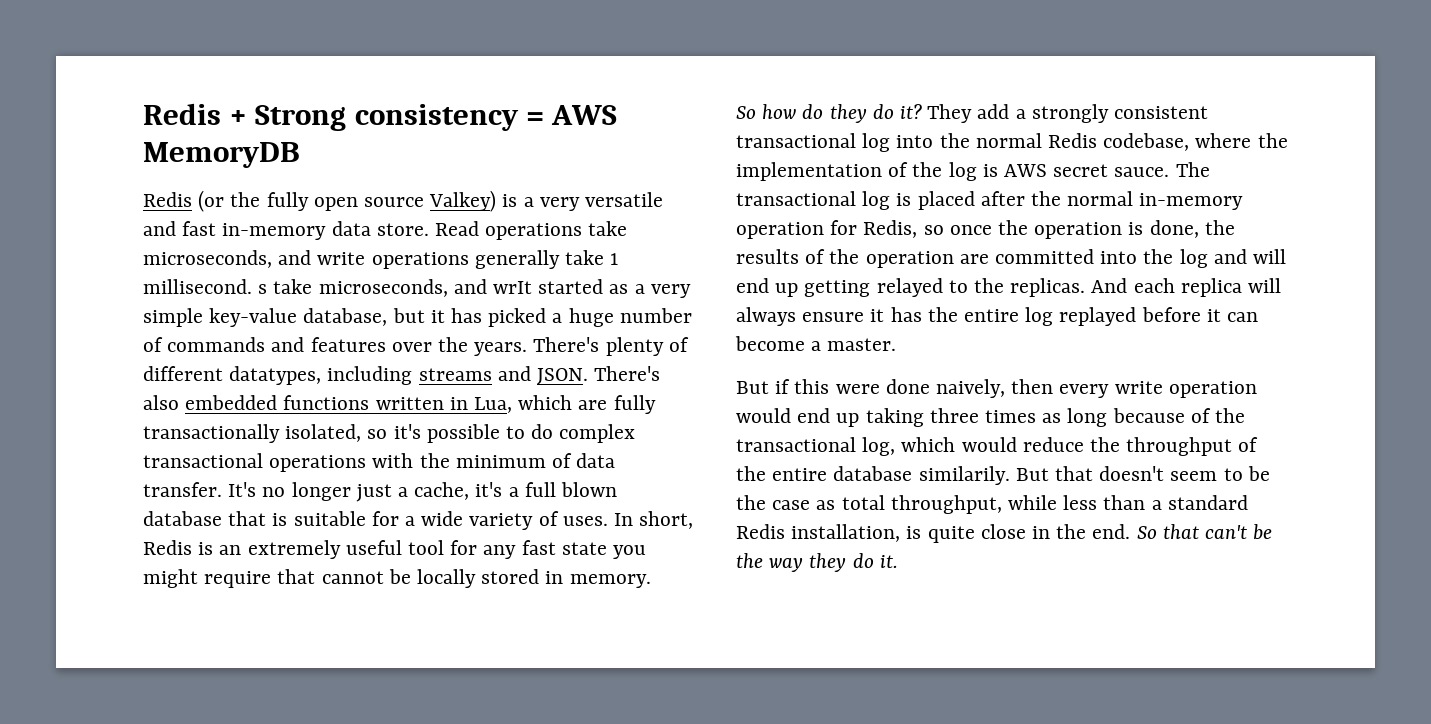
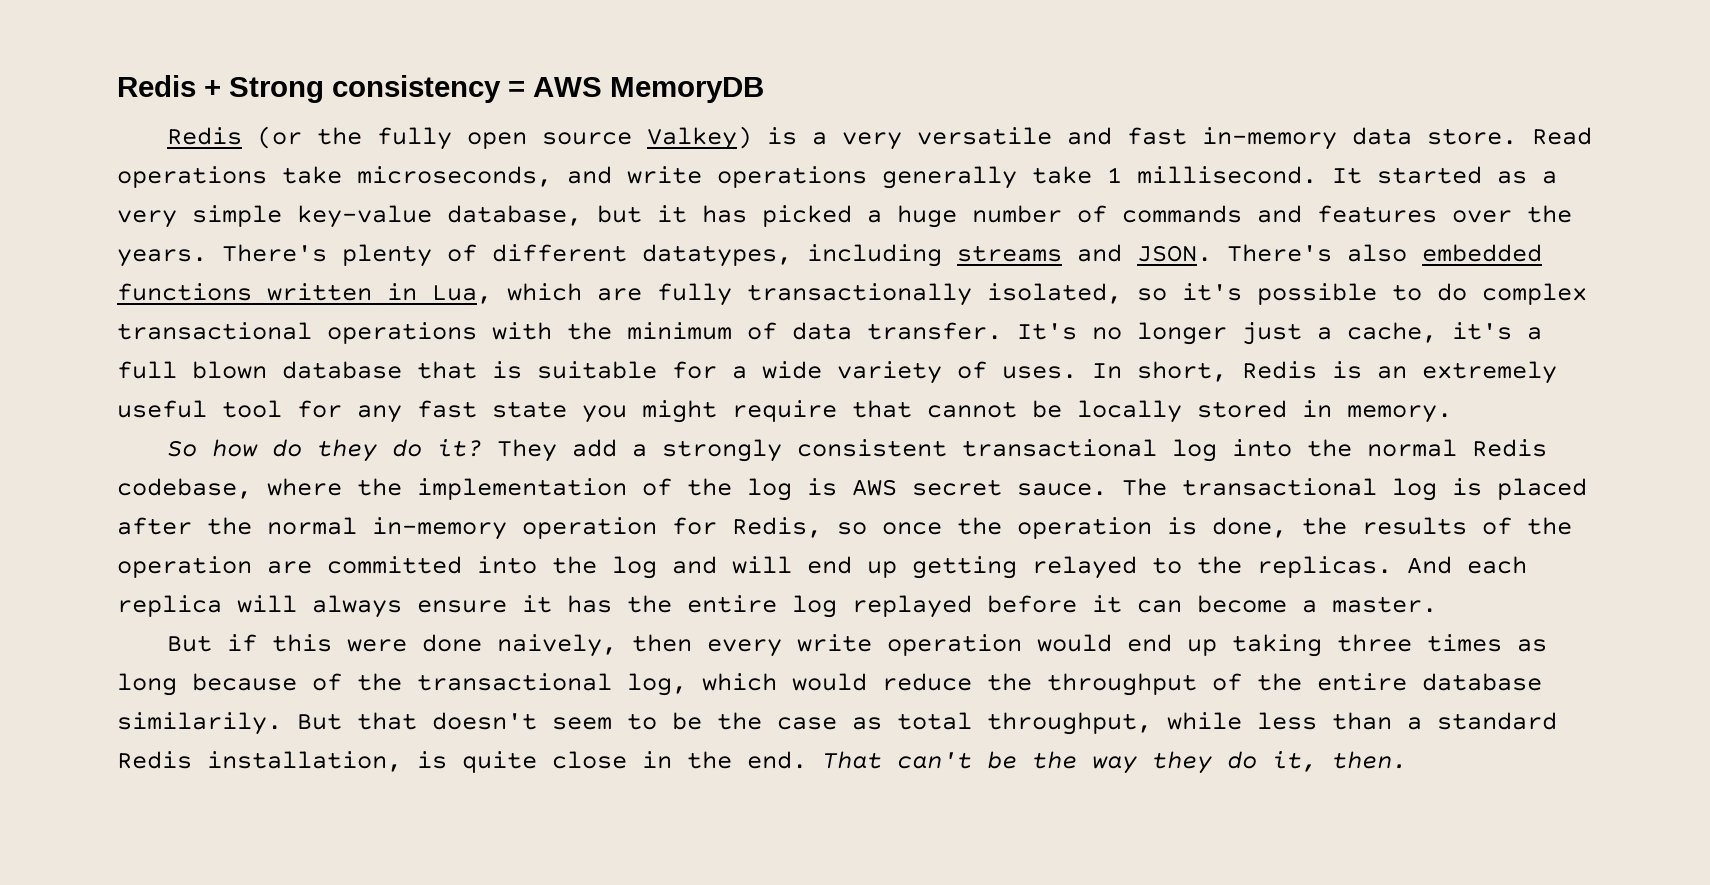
- Read operations take microseconds, and write operations generally take 1 millisecond. s take microseconds, and wrIt started as a very simple key-value database, but it has picked a huge number of commands and features over the years.
+ Read operations take microseconds, and write operations generally take 1 millisecond. It started as a very simple key-value database, but it has picked a huge number of commands and features over the years.
- So that can't be the way they do it.
+ That can't be the way they do it, then.

